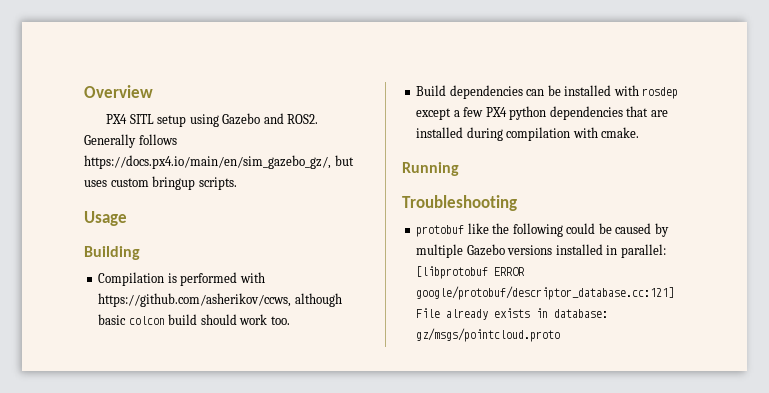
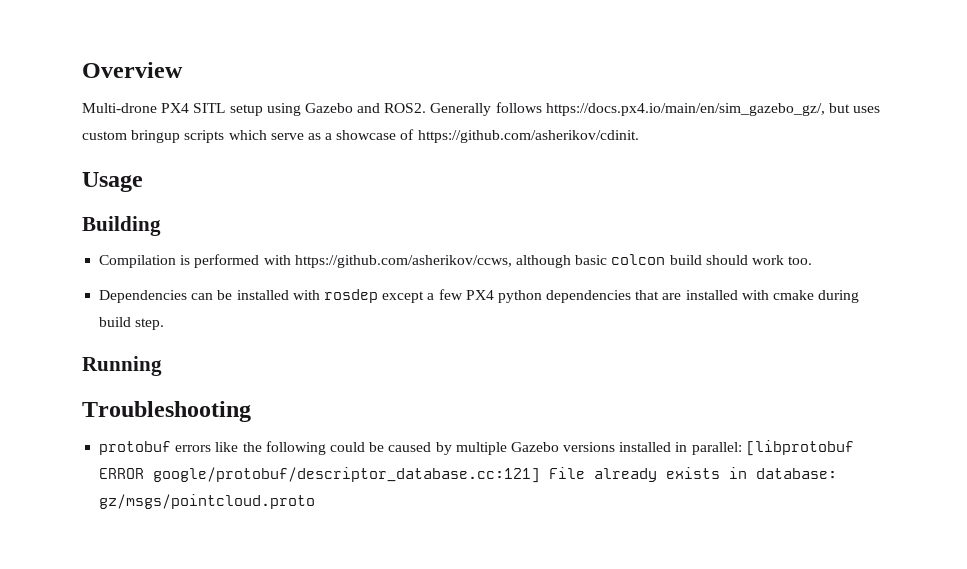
- PX4 SITL setup using Gazebo and ROS2.
+ Multi-drone PX4 SITL setup using Gazebo and ROS2.
- Generally follows https://docs.px4.io/main/en/sim_gazebo_gz/, but uses custom bringup scripts.
+ Generally follows https://docs.px4.io/main/en/sim_gazebo_gz/, but uses custom bringup scripts which serve as a showcase of https://github.com/asherikov/cdinit.
- Build dependencies can be installed with rosdep except a few PX4 python dependencies that are installed during compilation with cmake.
+ Dependencies can be installed with rosdep except a few PX4 python dependencies that are installed with cmake during build step.
- protobuf like the following could be caused by multiple Gazebo versions installed in parallel: [libprotobuf ERROR google/protobuf/descriptor_database.cc:121] File already exists in database: gz/msgs/pointcloud.proto
+ protobuf errors like the following could be caused by multiple Gazebo versions installed in parallel: [libprotobuf ERROR google/protobuf/descriptor_database.cc:121] File already exists in database: gz/msgs/pointcloud.proto

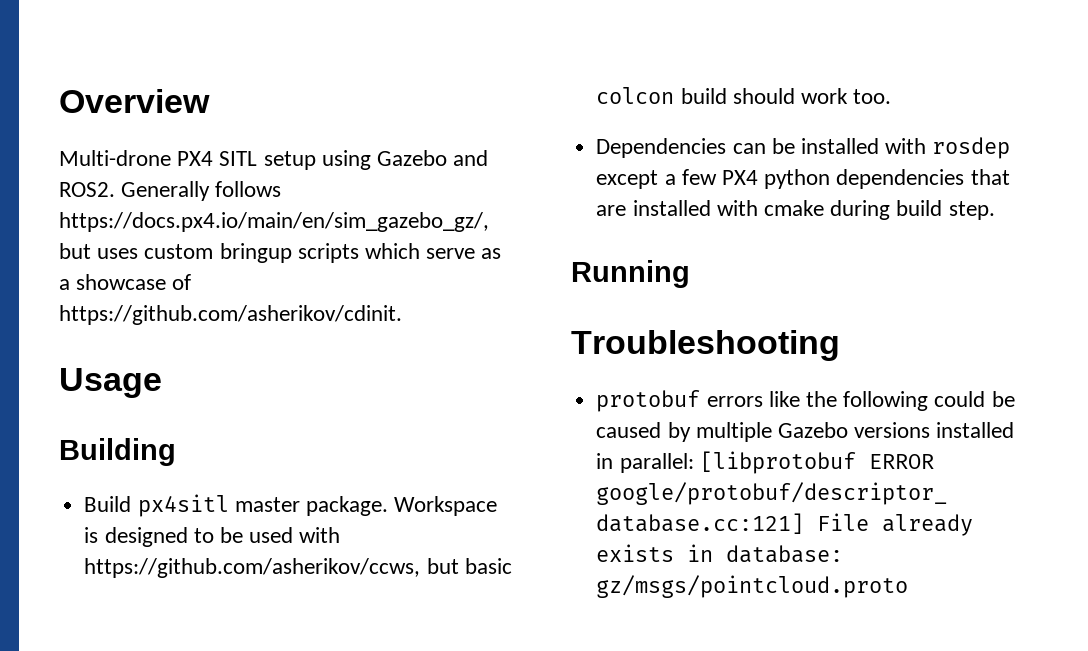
- Compilation is performed with https://github.com/asherikov/ccws, although basic colcon build should work too.
+ Build px4sitl master package. Workspace is designed to be used with https://github.com/asherikov/ccws, but basic colcon build should work too.

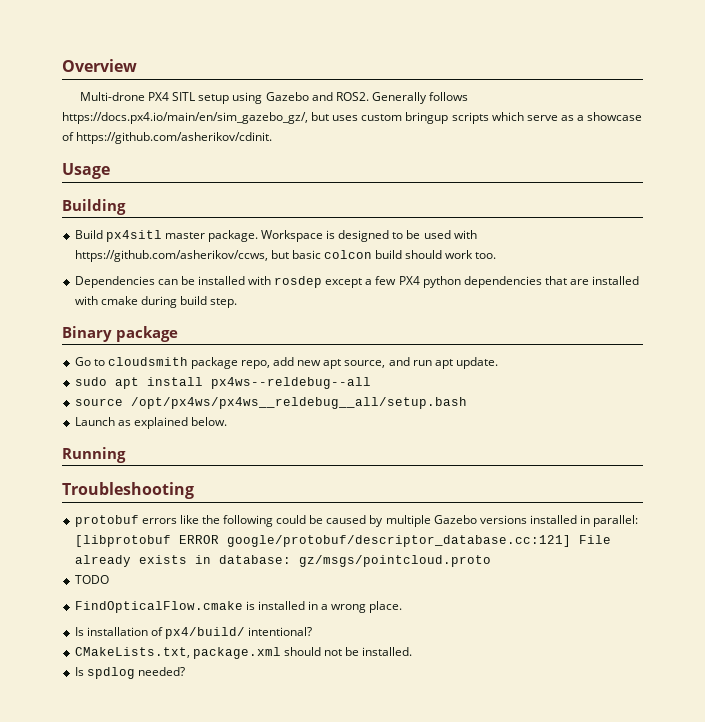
+ Binary package
+ Go to cloudsmith package repo, add new apt source, and run apt update.
+ sudo apt install px4ws--reldebug--all
+ source /opt/px4ws/px4ws__reldebug__all/setup.bash
+ Launch as explained below.
+ TODO
+ FindOpticalFlow.cmake is installed in a wrong place.
+ Is installation of px4/build/ intentional?
+ CMakeLists.txt, package.xml should not be installed.
+ Is spdlog needed?

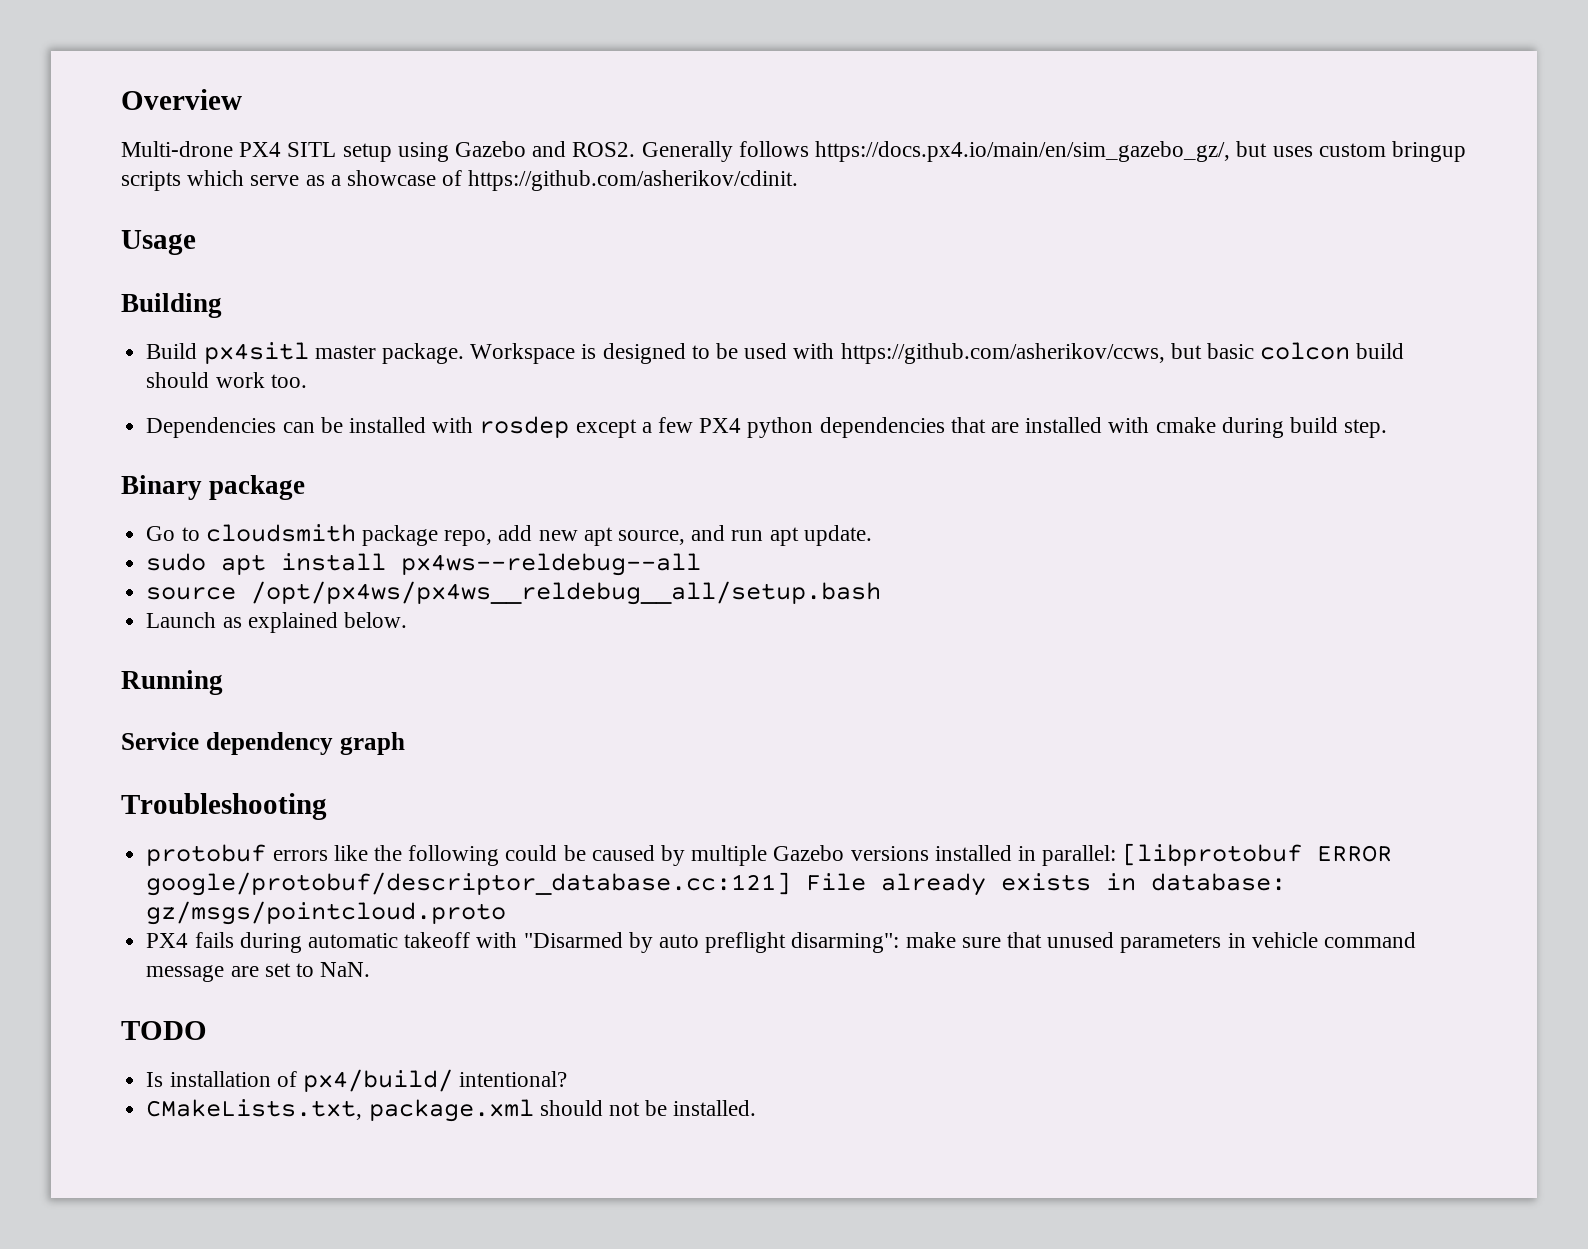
+ Service dependency graph
+ PX4 fails during automatic takeoff with "Disarmed by auto preflight disarming": make sure that unused parameters in vehicle command message are set to NaN.
  TODO
- FindOpticalFlow.cmake is installed in a wrong place.
- Is spdlog needed?

